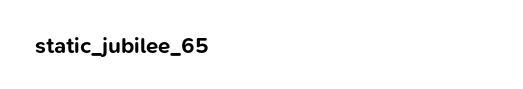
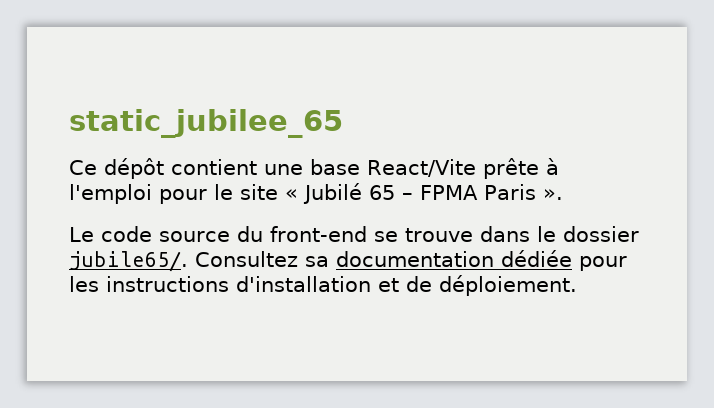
+ Ce dépôt contient une base React/Vite prête à l'emploi pour le site « Jubilé 65 – FPMA Paris ».
+ Le code source du front-end se trouve dans le dossier jubile65/. Consultez sa documentation dédiée pour les instructions d'installation et de déploiement.

